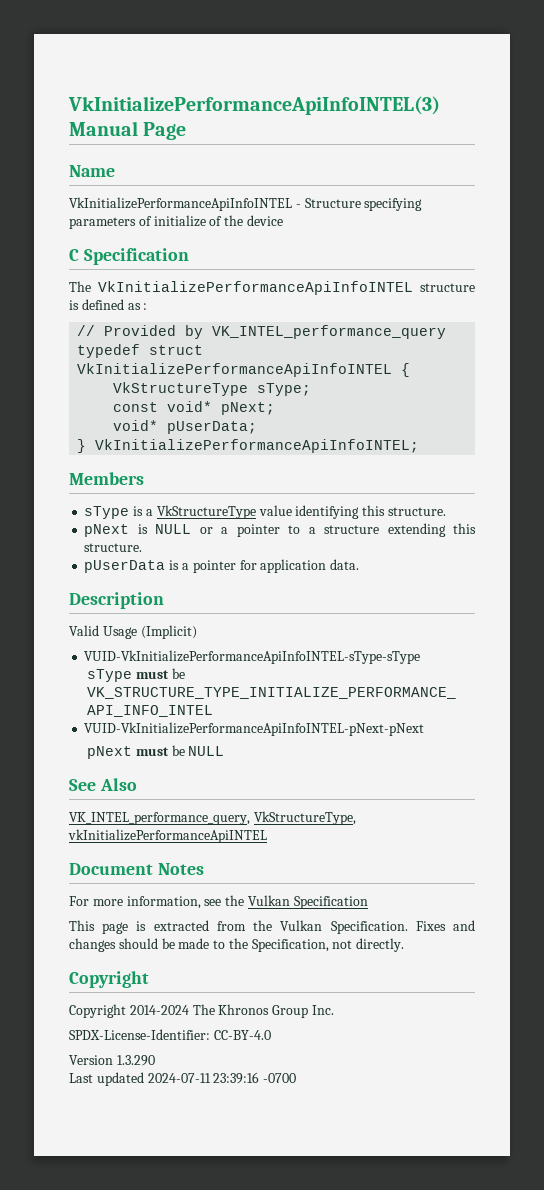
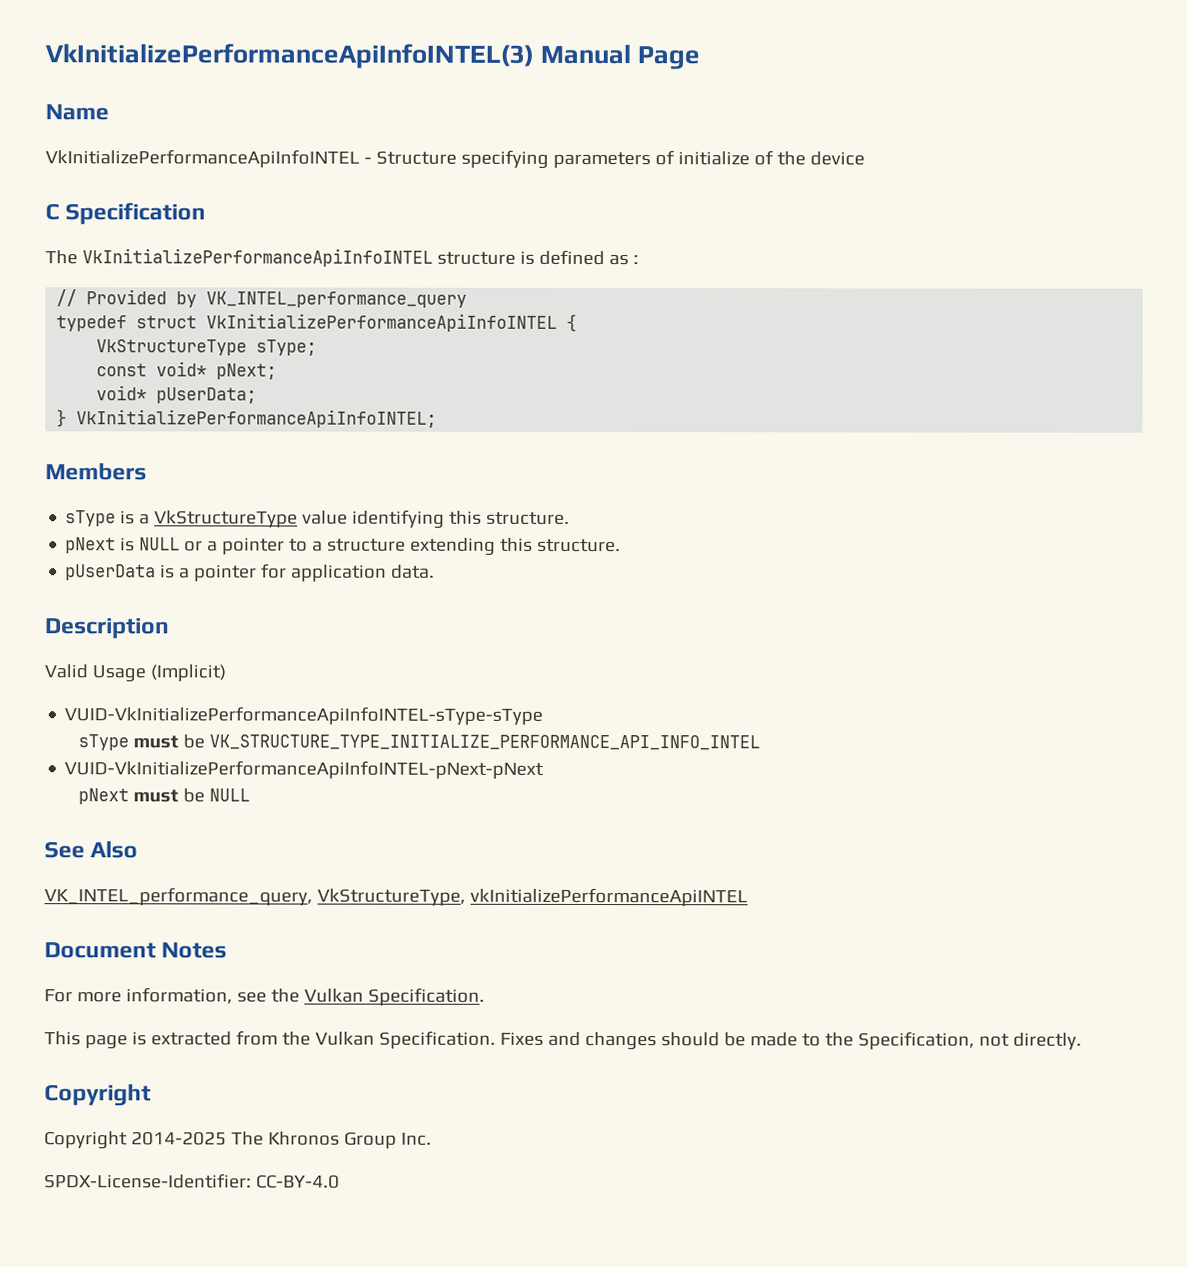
- For more information, see the Vulkan Specification
+ For more information, see the Vulkan Specification.
- Copyright 2014-2024 The Khronos Group Inc.
+ Copyright 2014-2025 The Khronos Group Inc.
- Version 1.3.290
- Last updated 2024-07-11 23:39:16 -0700

